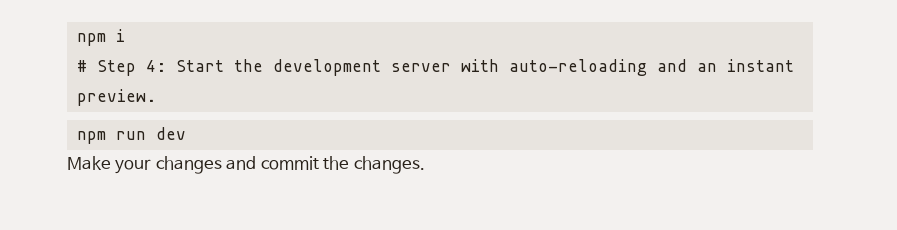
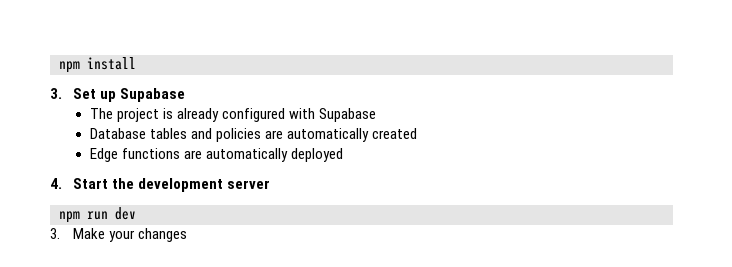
- npm i
- # Step 4: Start the development server with auto-reloading and an instant preview.
+ npm install
+ 3. Set up Supabase
+ The project is already configured with Supabase
+ Database tables and policies are automatically created
+ Edge functions are automatically deployed
+ 4. Start the development server
- Make your changes and commit the changes.
+ 3. Make your changes

